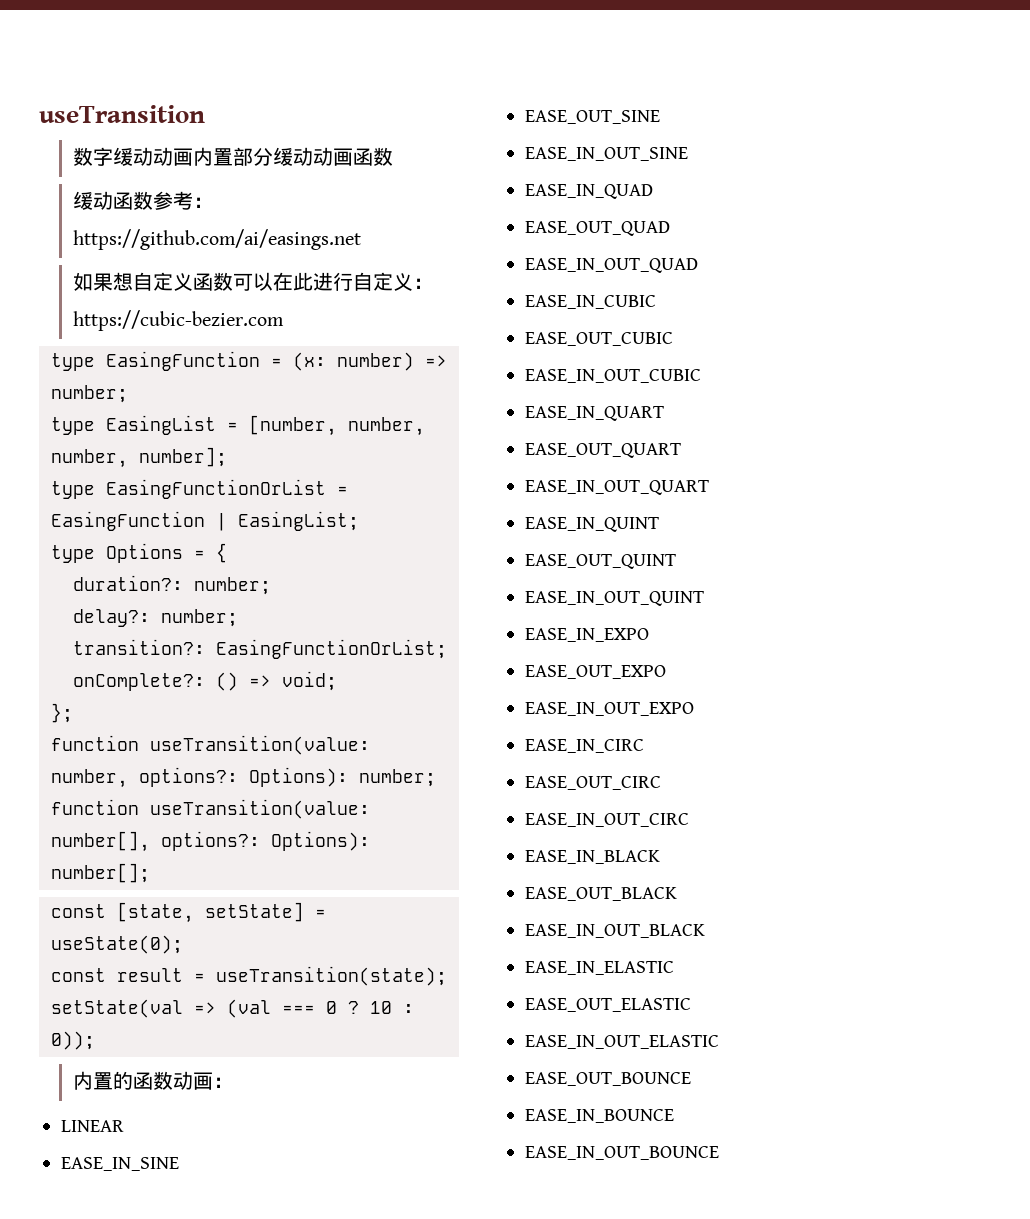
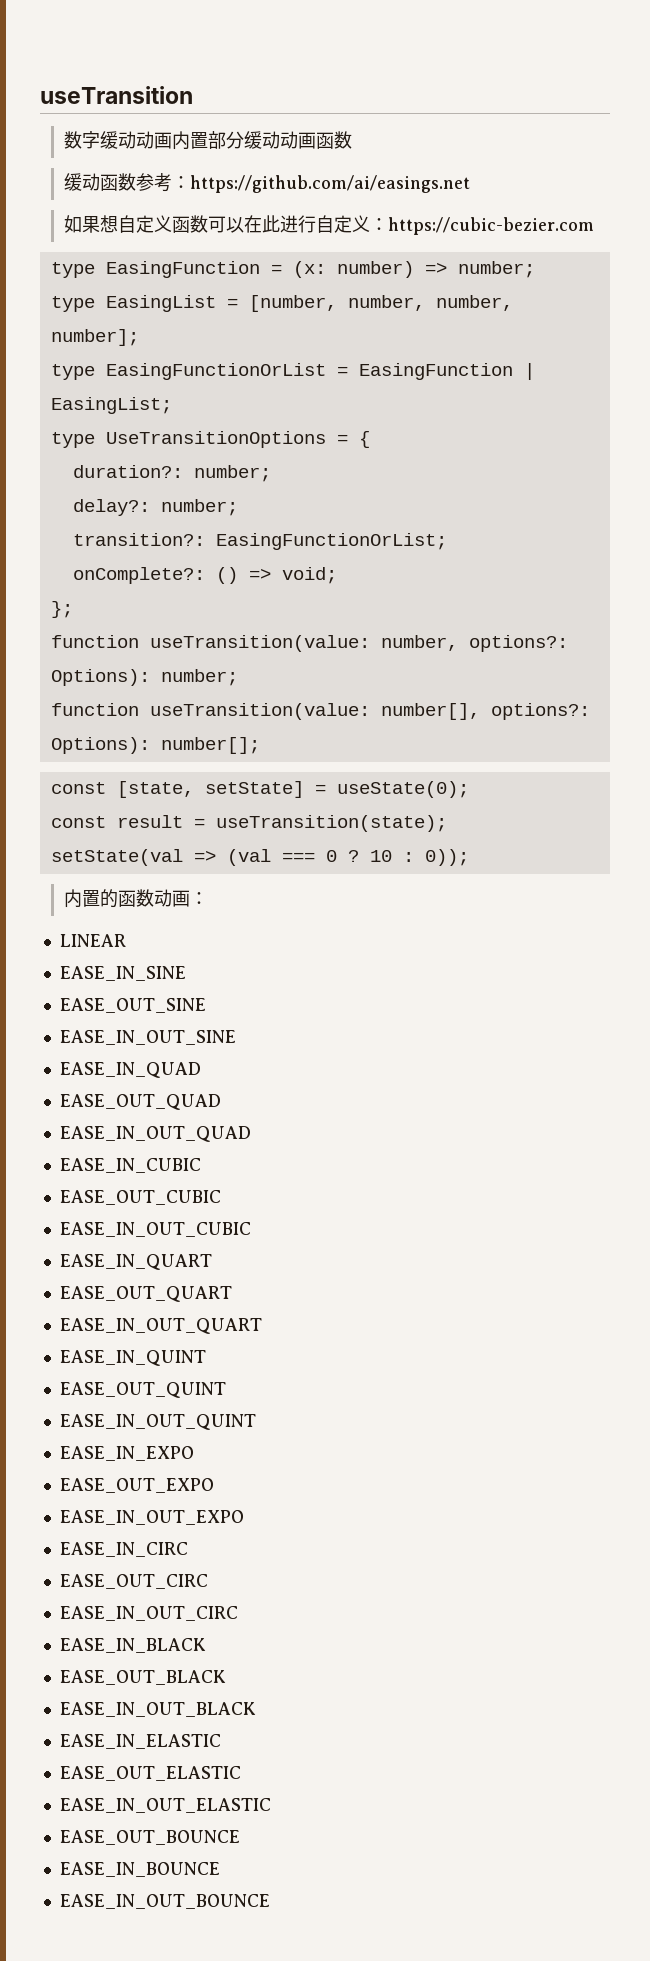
- type Options = {
+ type UseTransitionOptions = {

